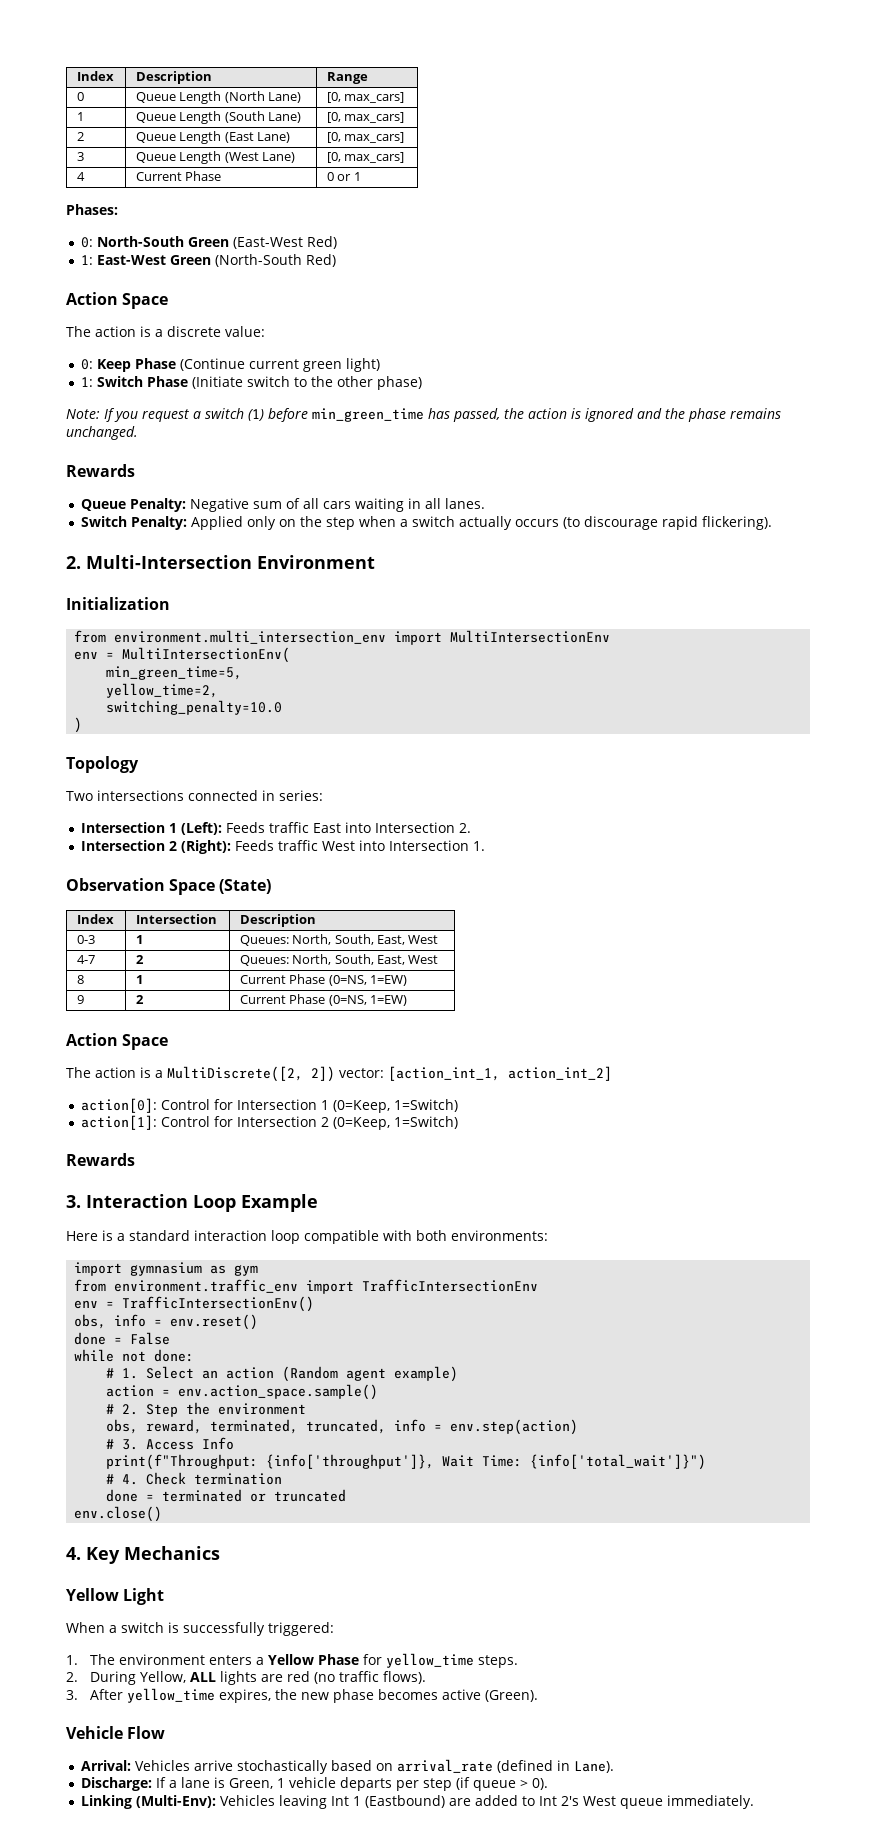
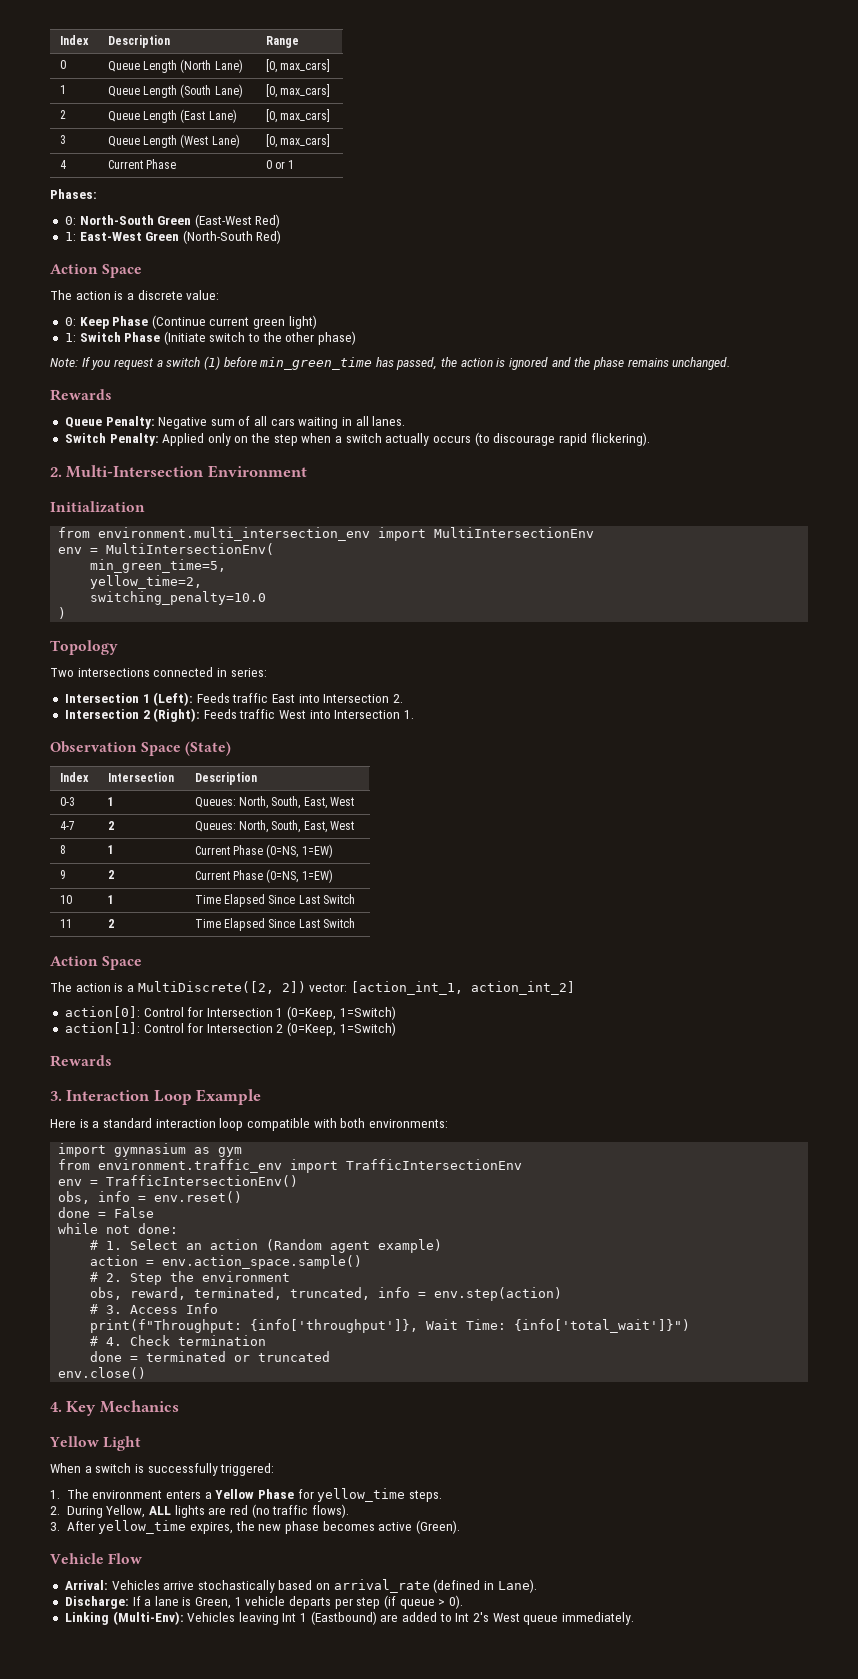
+ 10 | 1 | Time Elapsed Since Last Switch
+ 11 | 2 | Time Elapsed Since Last Switch

